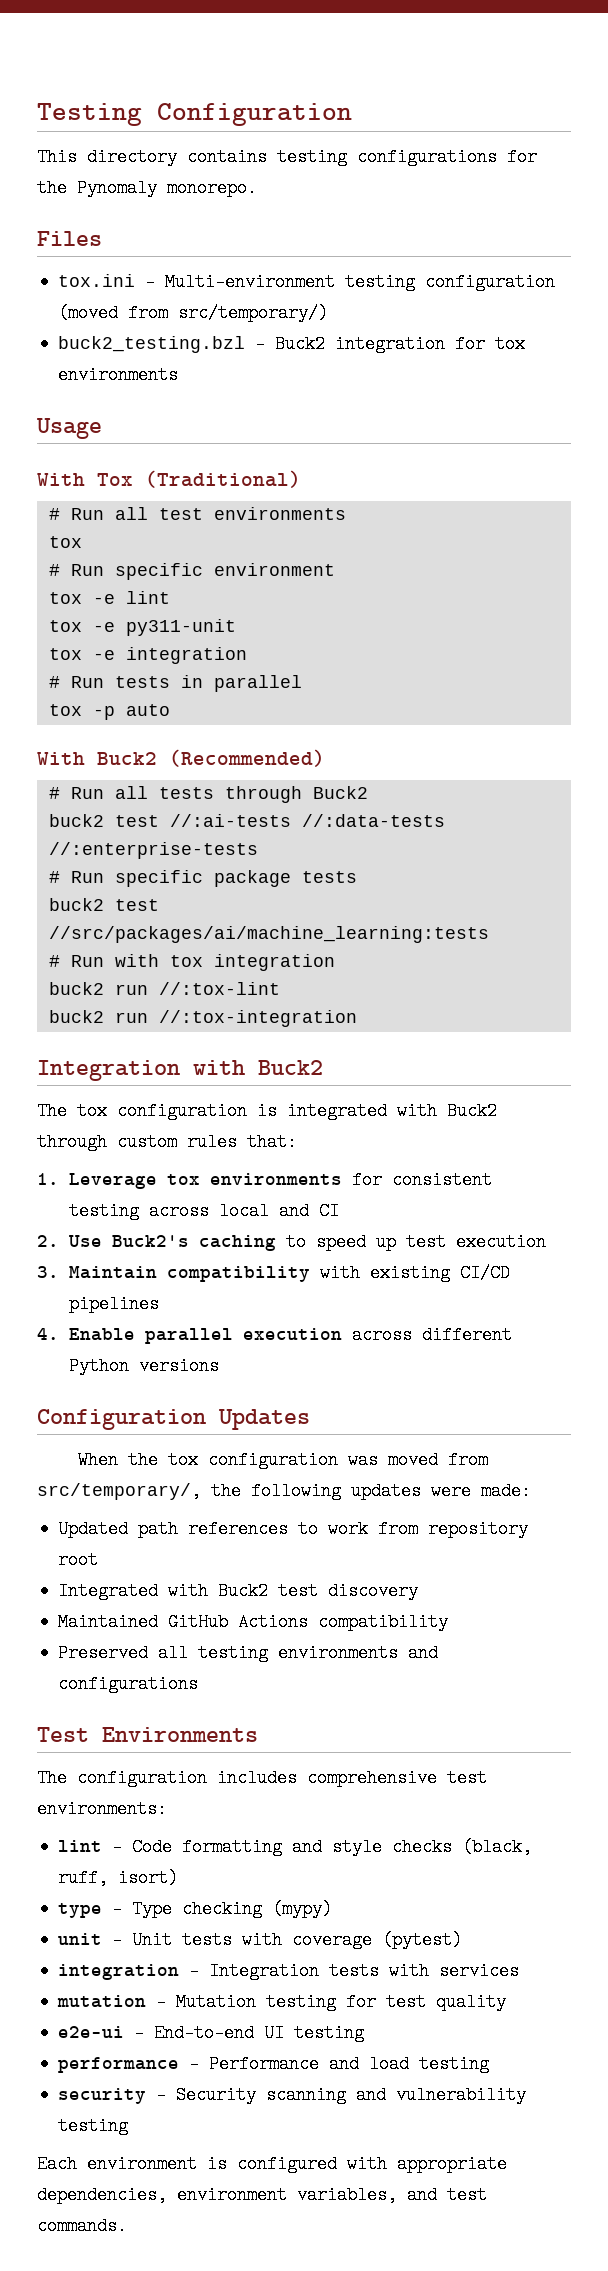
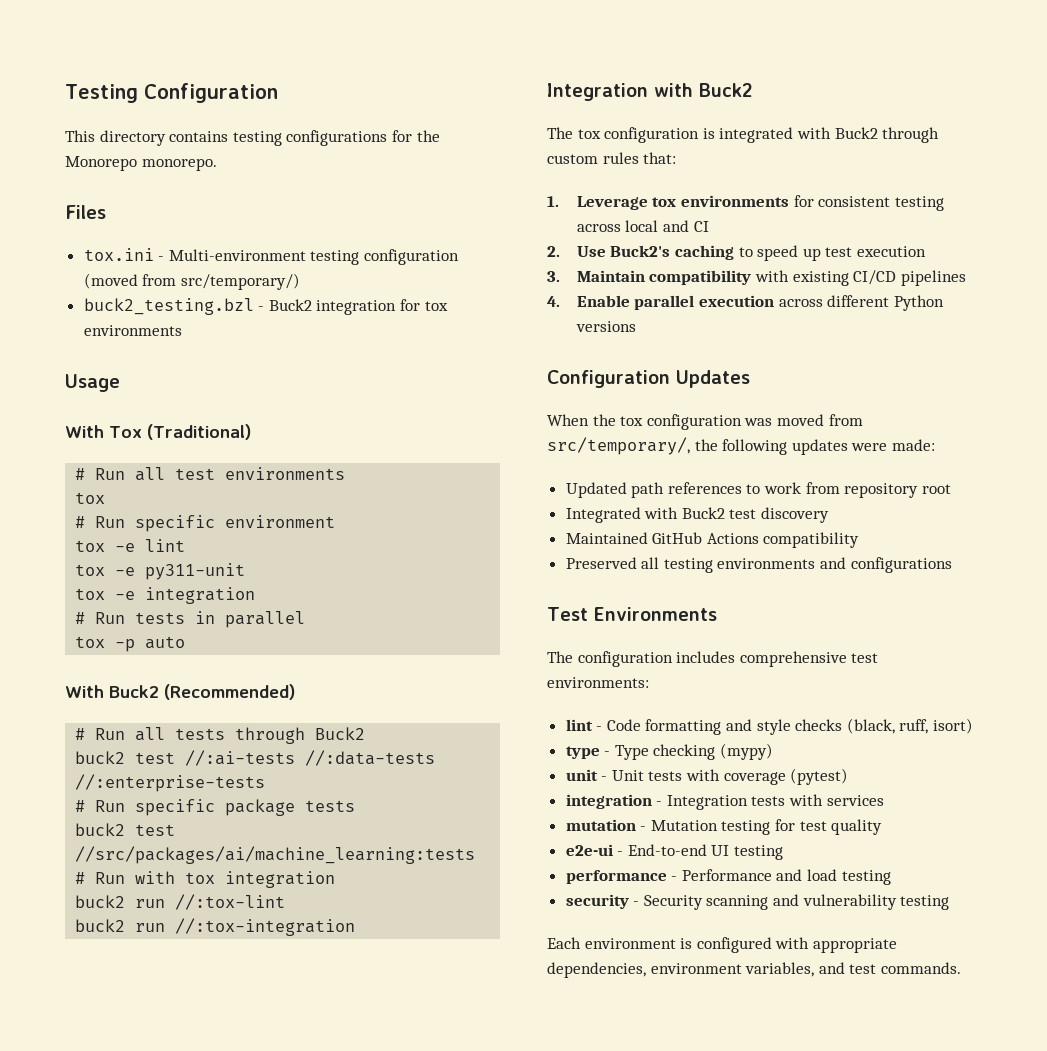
- This directory contains testing configurations for the Pynomaly monorepo.
+ This directory contains testing configurations for the Monorepo monorepo.

